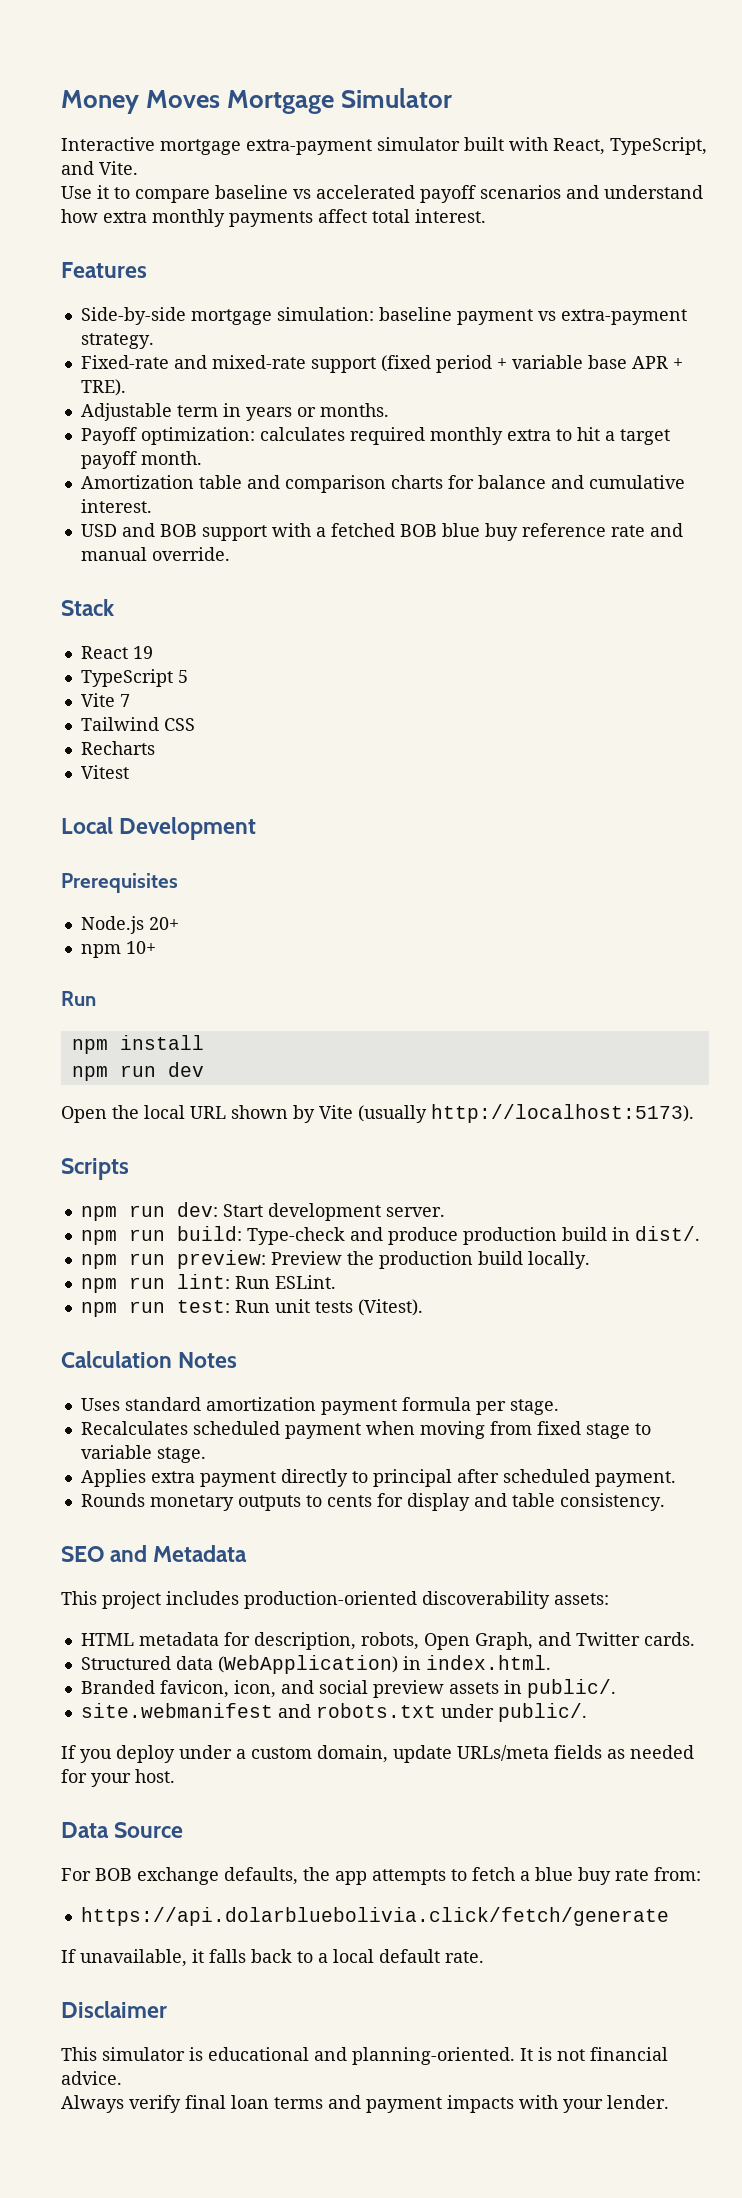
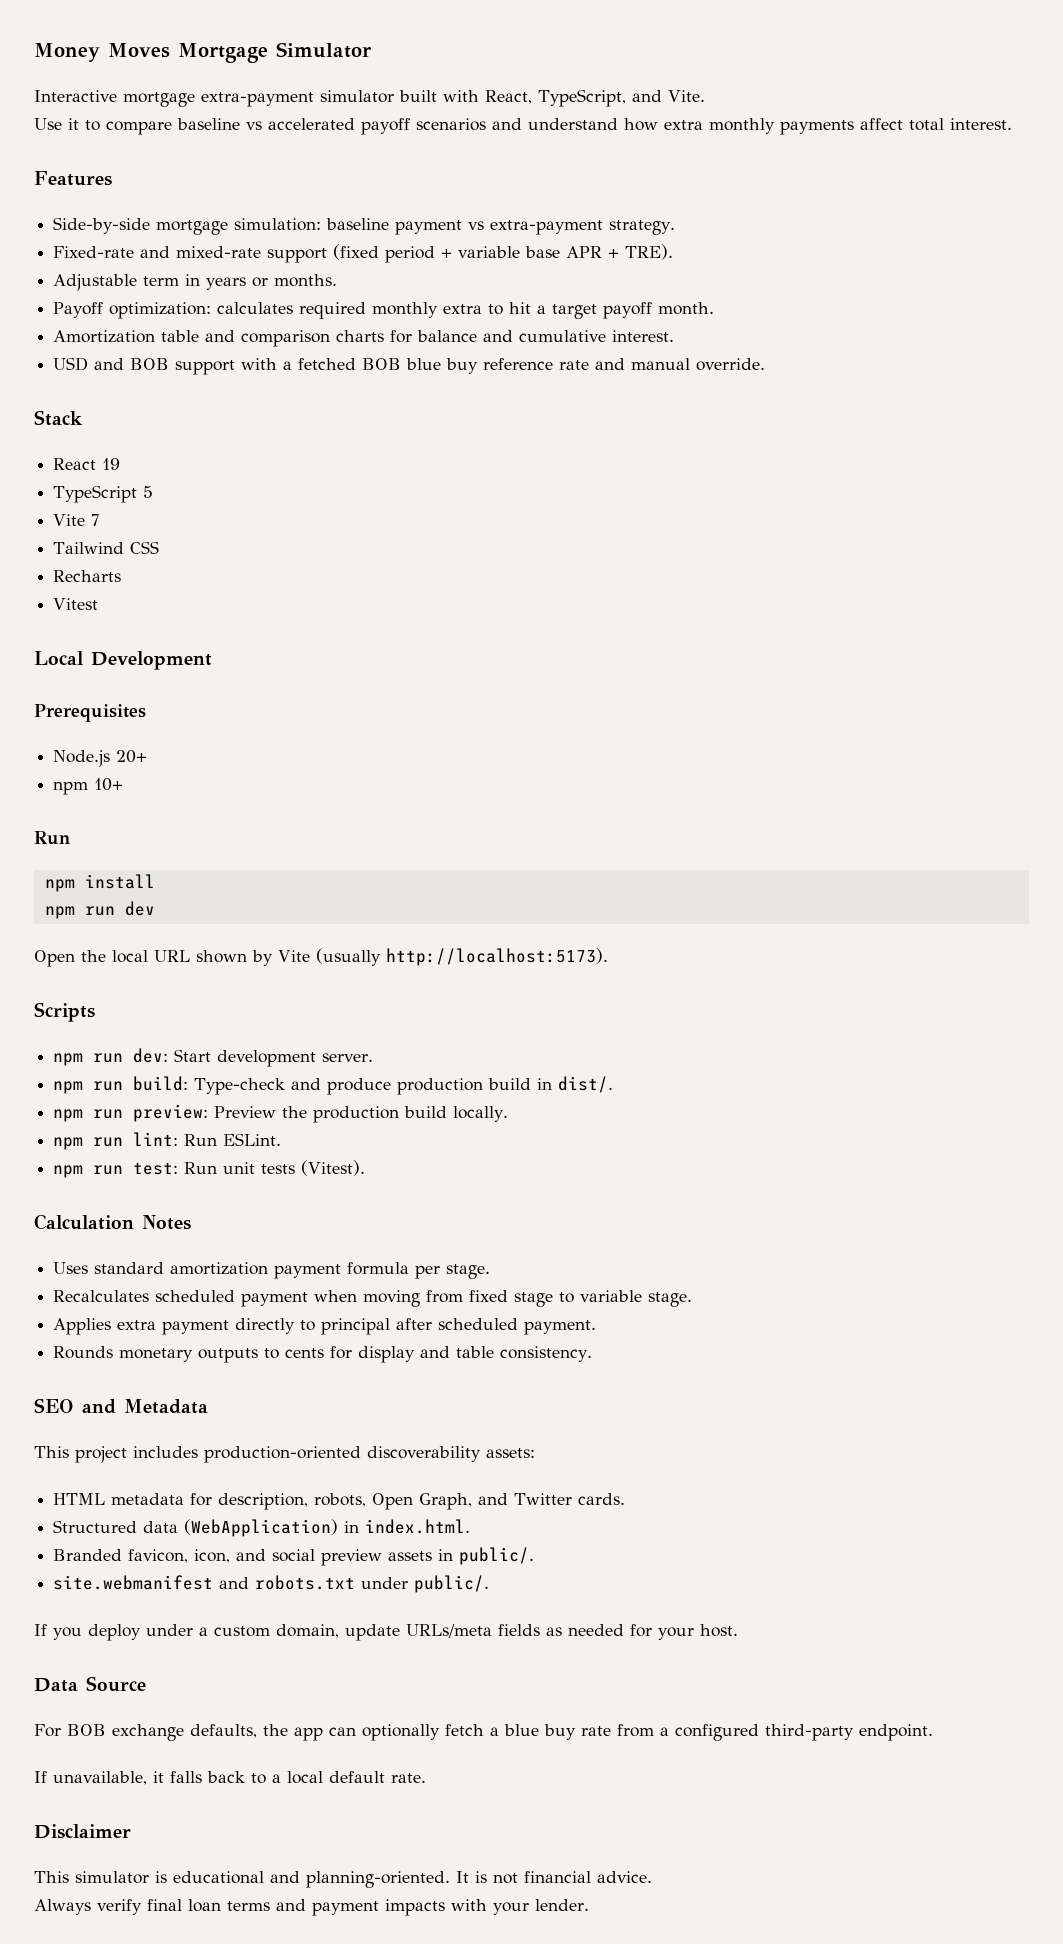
- For BOB exchange defaults, the app attempts to fetch a blue buy rate from:
- https://api.dolarbluebolivia.click/fetch/generate
+ For BOB exchange defaults, the app can optionally fetch a blue buy rate from a configured third-party endpoint.

